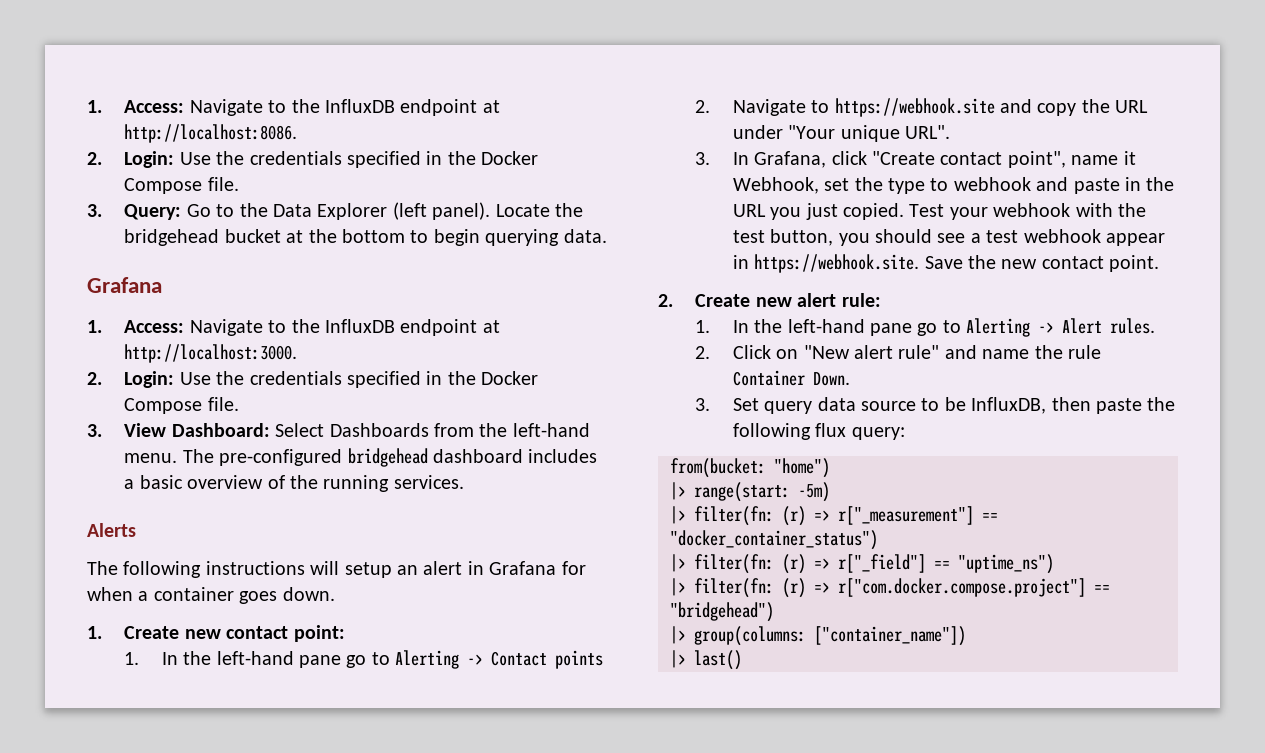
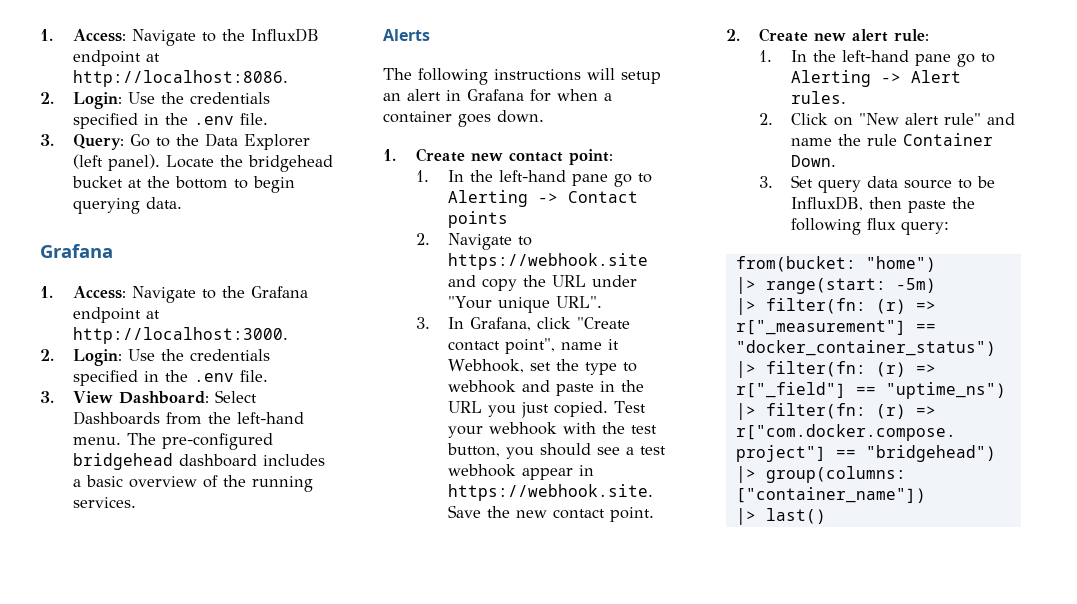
  1. Access: Navigate to the InfluxDB endpoint at http://localhost:8086.
- 2. Login: Use the credentials specified in the Docker Compose file.
+ 2. Login: Use the credentials specified in the .env file.
- 1. Access: Navigate to the InfluxDB endpoint at http://localhost:3000.
- 2. Login: Use the credentials specified in the Docker Compose file.
+ 1. Access: Navigate to the Grafana endpoint at http://localhost:3000.
+ 2. Login: Use the credentials specified in the .env file.

